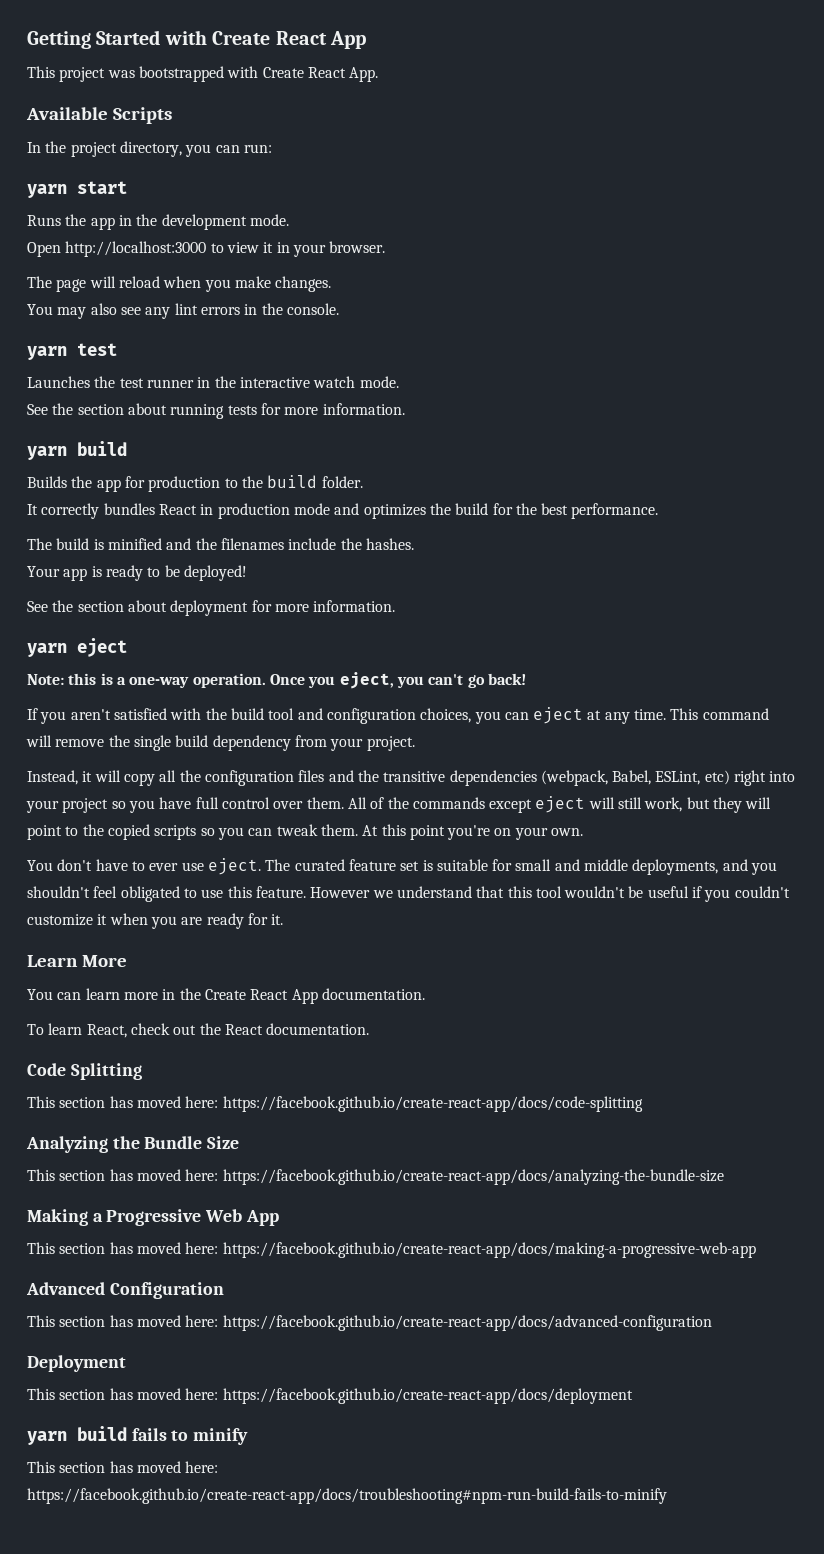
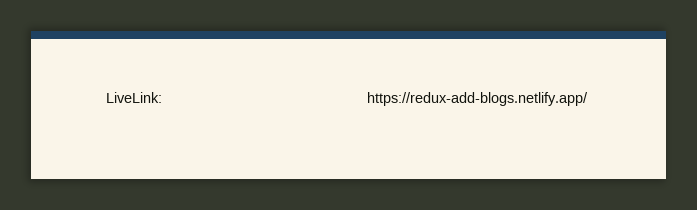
- Getting Started with Create React App
- This project was bootstrapped with Create React App.
- Available Scripts
- In the project directory, you can run:
- yarn start
- Runs the app in the development mode.
- Open http://localhost:3000 to view it in your browser.
- The page will reload when you make changes.
- You may also see any lint errors in the console.
- yarn test
- Launches the test runner in the interactive watch mode.
- See the section about running tests for more information.
- yarn build
- Builds the app for production to the build folder.
- It correctly bundles React in production mode and optimizes the build for the best performance.
- The build is minified and the filenames include the hashes.
- Your app is ready to be deployed!
- See the section about deployment for more information.
- yarn eject
- Note: this is a one-way operation. Once you eject, you can't go back!
- If you aren't satisfied with the build tool and configuration choices, you can eject at any time. This command will remove the single build dependency from your project.
- Instead, it will copy all the configuration files and the transitive dependencies (webpack, Babel, ESLint, etc) right into your project so you have full control over them. All of the commands except eject will still work, but they will point to the copied scripts so you can tweak them. At this point you're on your own.
- You don't have to ever use eject. The curated feature set is suitable for small and middle deployments, and you shouldn't feel obligated to use this feature. However we understand that this tool wouldn't be useful if you couldn't customize it when you are ready for it.
- Learn More
- You can learn more in the Create React App documentation.
- To learn React, check out the React documentation.
- Code Splitting
- This section has moved here: https://facebook.github.io/create-react-app/docs/code-splitting
- Analyzing the Bundle Size
- This section has moved here: https://facebook.github.io/create-react-app/docs/analyzing-the-bundle-size
- Making a Progressive Web App
- This section has moved here: https://facebook.github.io/create-react-app/docs/making-a-progressive-web-app
- Advanced Configuration
- This section has moved here: https://facebook.github.io/create-react-app/docs/advanced-configuration
- Deployment
- This section has moved here: https://facebook.github.io/create-react-app/docs/deployment
- yarn build fails to minify
- This section has moved here: https://facebook.github.io/create-react-app/docs/troubleshooting#npm-run-build-fails-to-minify
+ LiveLink: https://redux-add-blogs.netlify.app/

